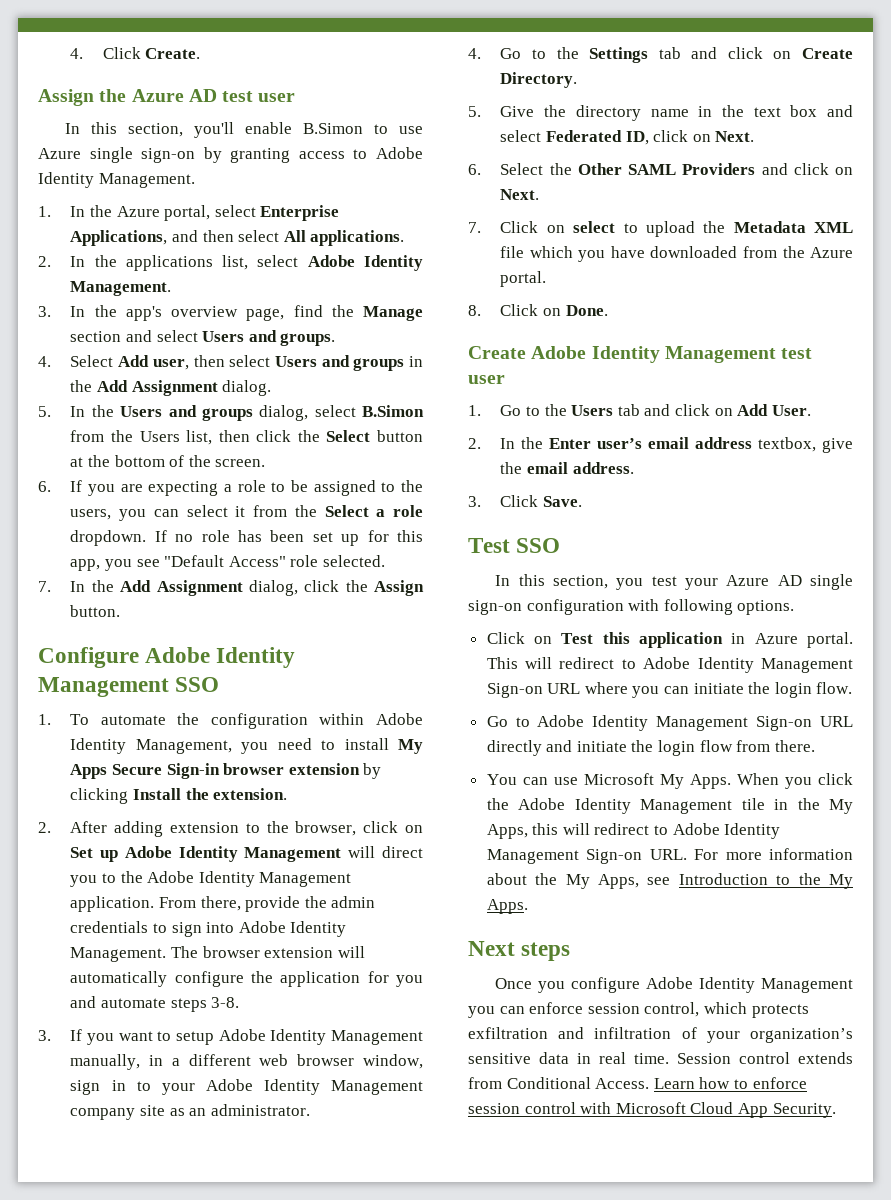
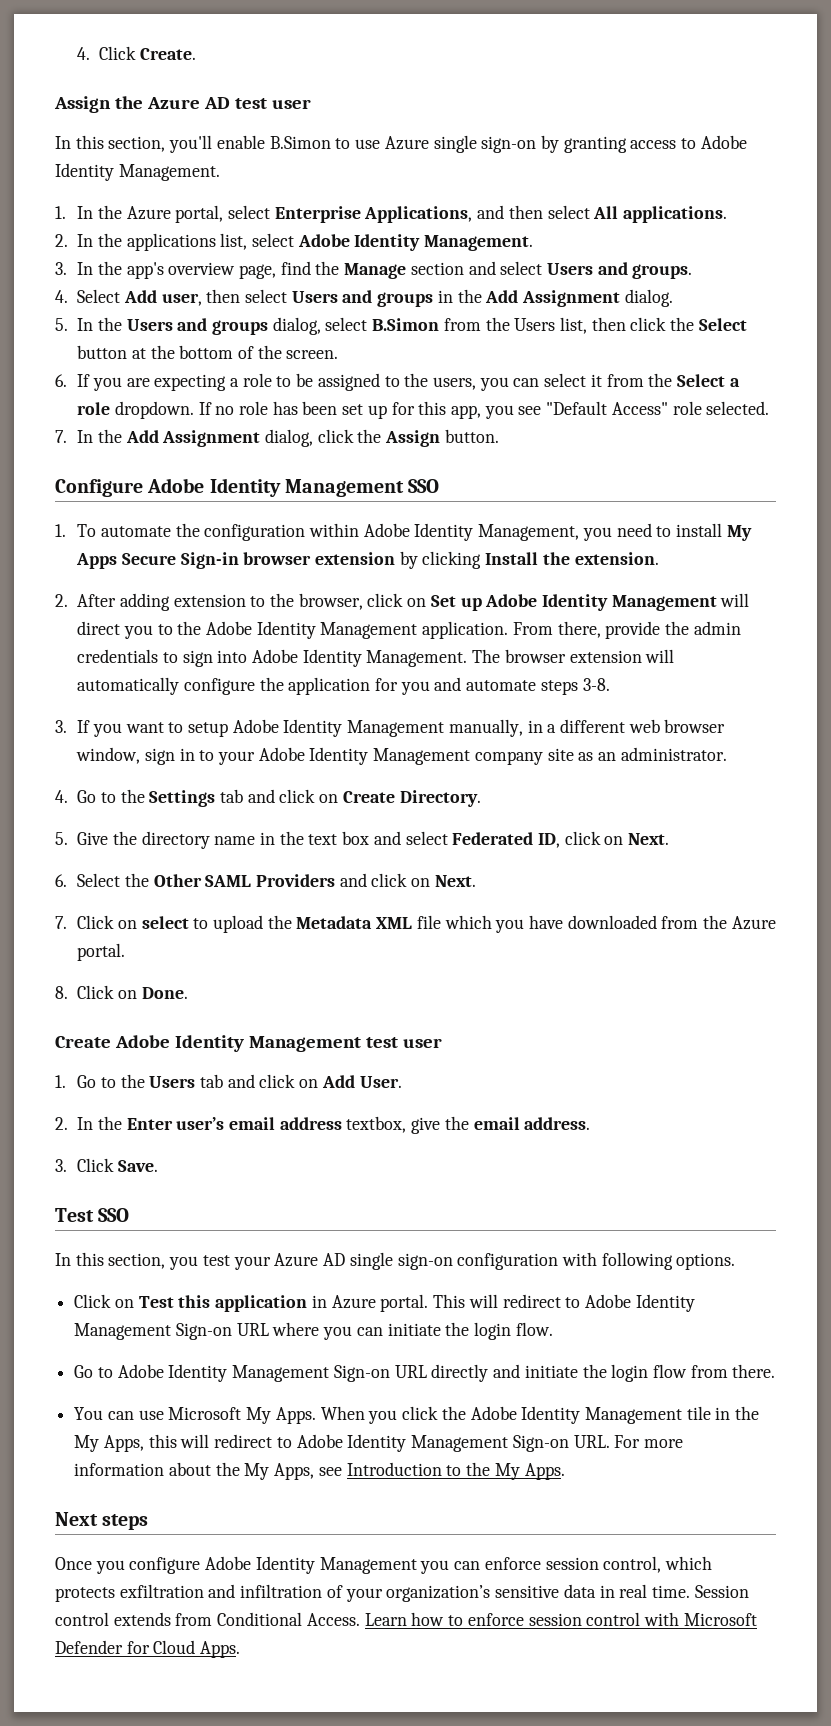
- Learn how to enforce session control with Microsoft Cloud App Security.
+ Learn how to enforce session control with Microsoft Defender for Cloud Apps.

